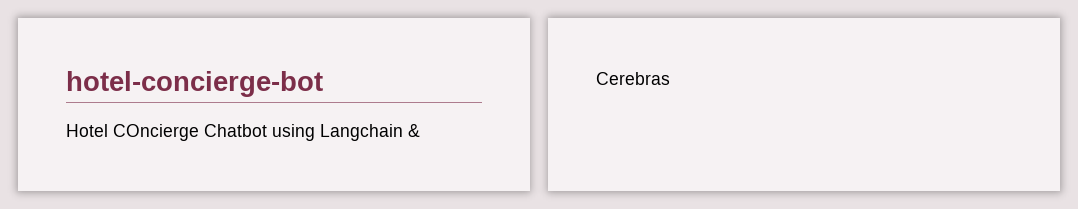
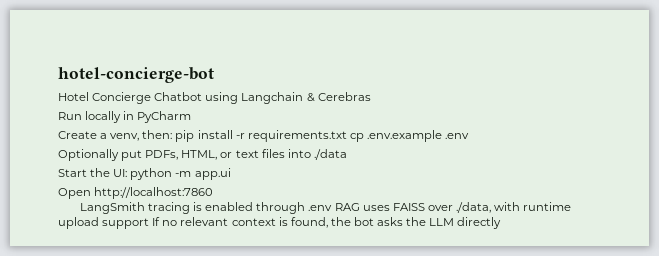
- Hotel COncierge Chatbot using Langchain & Cerebras
+ Hotel Concierge Chatbot using Langchain & Cerebras
+ Run locally in PyCharm
+ Create a venv, then: pip install -r requirements.txt cp .env.example .env
+ Optionally put PDFs, HTML, or text files into ./data
+ Start the UI: python -m app.ui
+ Open http://localhost:7860
+ LangSmith tracing is enabled through .env RAG uses FAISS over ./data, with runtime upload support If no relevant context is found, the bot asks the LLM directly

